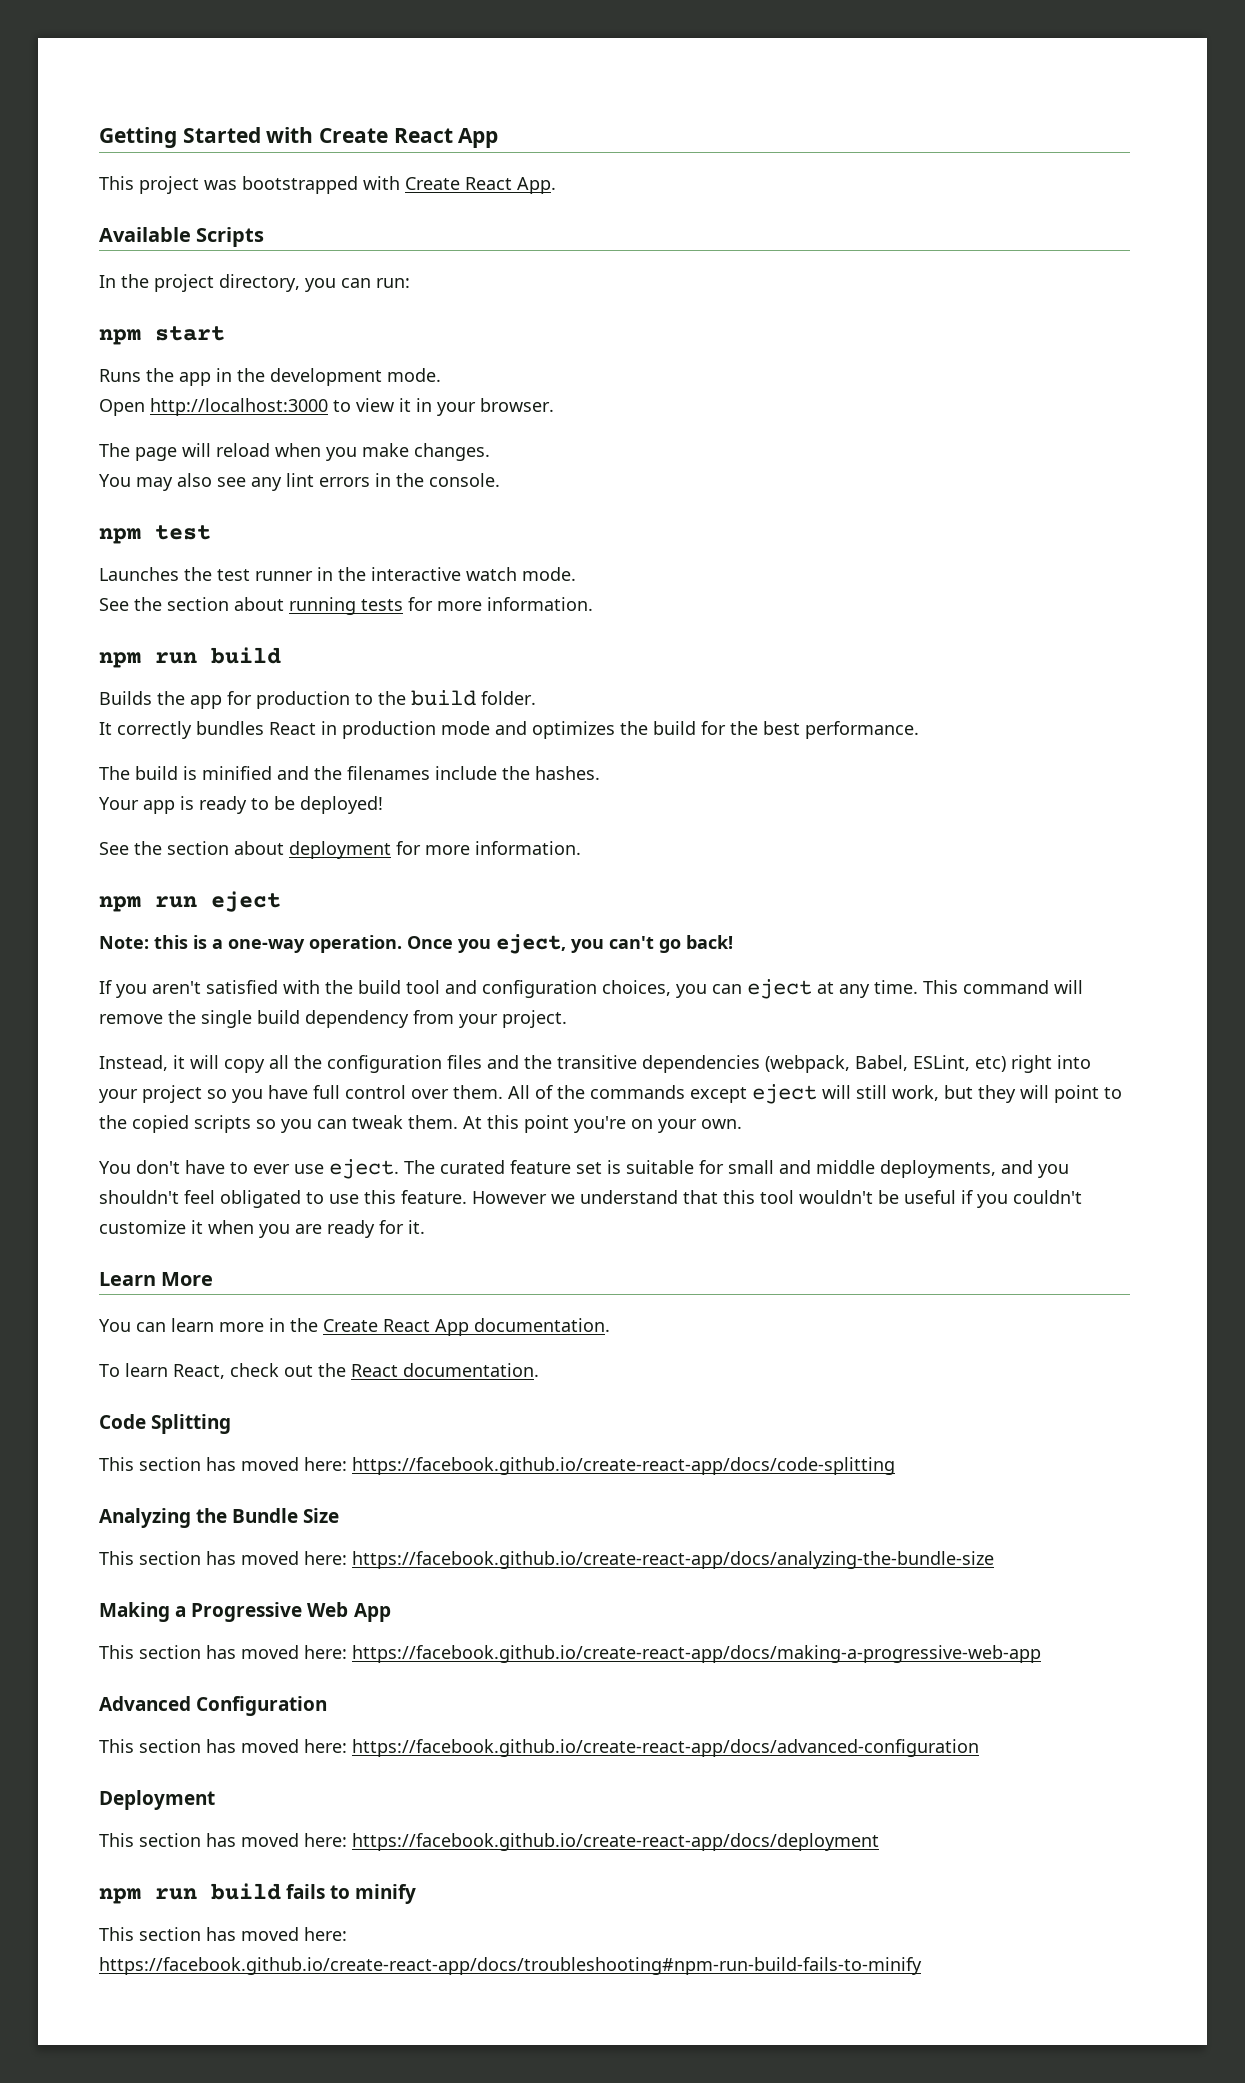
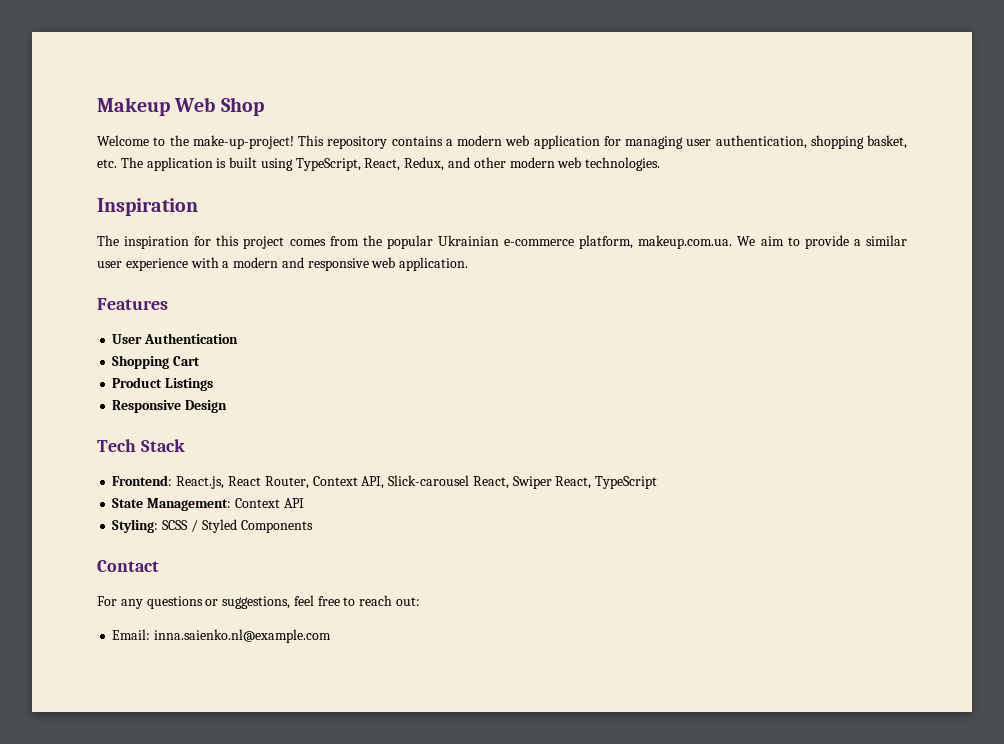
- Getting Started with Create React App
- This project was bootstrapped with Create React App.
- Available Scripts
- In the project directory, you can run:
- npm start
- Runs the app in the development mode.
- Open http://localhost:3000 to view it in your browser.
- The page will reload when you make changes.
- You may also see any lint errors in the console.
- npm test
- Launches the test runner in the interactive watch mode.
- See the section about running tests for more information.
- npm run build
- Builds the app for production to the build folder.
- It correctly bundles React in production mode and optimizes the build for the best performance.
- The build is minified and the filenames include the hashes.
- Your app is ready to be deployed!
- See the section about deployment for more information.
- npm run eject
- Note: this is a one-way operation. Once you eject, you can't go back!
- If you aren't satisfied with the build tool and configuration choices, you can eject at any time. This command will remove the single build dependency from your project.
- Instead, it will copy all the configuration files and the transitive dependencies (webpack, Babel, ESLint, etc) right into your project so you have full control over them. All of the commands except eject will still work, but they will point to the copied scripts so you can tweak them. At this point you're on your own.
- You don't have to ever use eject. The curated feature set is suitable for small and middle deployments, and you shouldn't feel obligated to use this feature. However we understand that this tool wouldn't be useful if you couldn't customize it when you are ready for it.
- Learn More
- You can learn more in the Create React App documentation.
- To learn React, check out the React documentation.
- Code Splitting
- This section has moved here: https://facebook.github.io/create-react-app/docs/code-splitting
- Analyzing the Bundle Size
- This section has moved here: https://facebook.github.io/create-react-app/docs/analyzing-the-bundle-size
- Making a Progressive Web App
- This section has moved here: https://facebook.github.io/create-react-app/docs/making-a-progressive-web-app
- Advanced Configuration
- This section has moved here: https://facebook.github.io/create-react-app/docs/advanced-configuration
- Deployment
- This section has moved here: https://facebook.github.io/create-react-app/docs/deployment
- npm run build fails to minify
- This section has moved here: https://facebook.github.io/create-react-app/docs/troubleshooting#npm-run-build-fails-to-minify
+ Makeup Web Shop
+ Welcome to the make-up-project! This repository contains a modern web application for managing user authentication, shopping basket, etc. The application is built using TypeScript, React, Redux, and other modern web technologies.
+ Inspiration
+ The inspiration for this project comes from the popular Ukrainian e-commerce platform, makeup.com.ua. We aim to provide a similar user experience with a modern and responsive web application.
+ Features
+ User Authentication
+ Shopping Cart
+ Product Listings
+ Responsive Design
+ Tech Stack
+ Frontend: React.js, React Router, Context API, Slick-carousel React, Swiper React, TypeScript
+ State Management: Context API
+ Styling: SCSS / Styled Components
+ Contact
+ For any questions or suggestions, feel free to reach out:
+ Email: inna.saienko.nl@example.com

